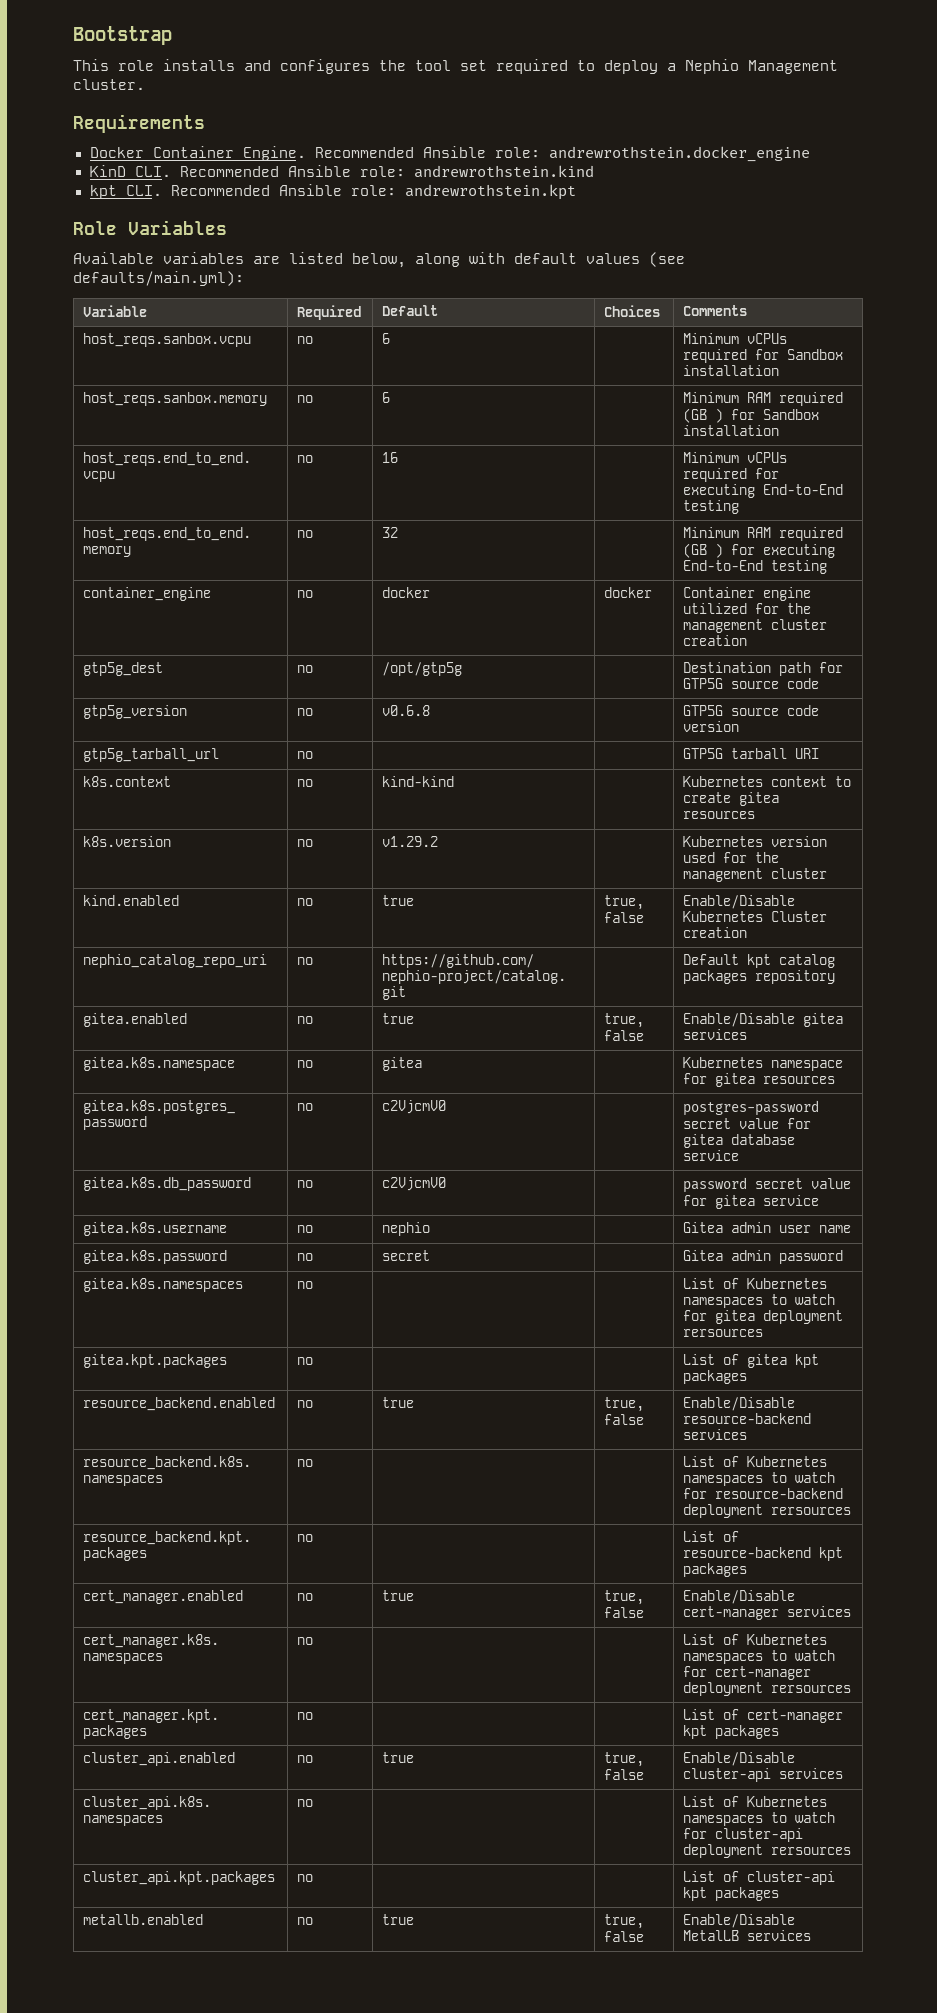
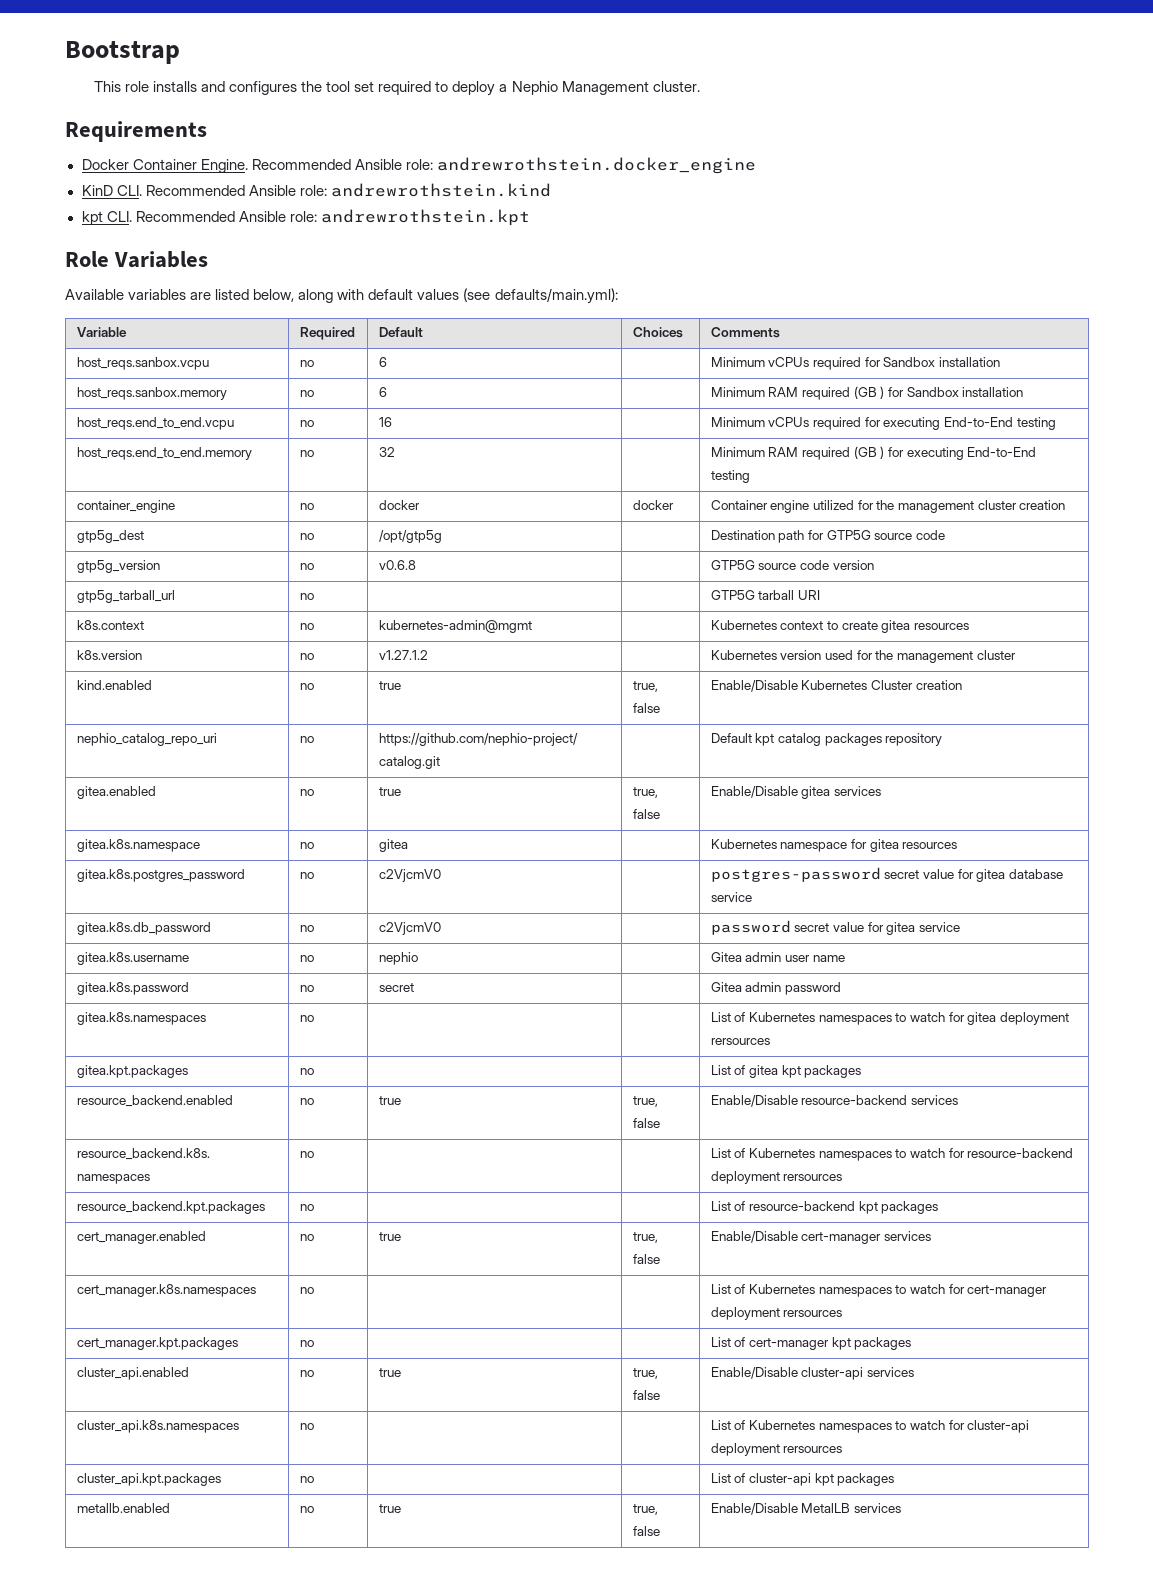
- k8s.context | no | kind-kind | | Kubernetes context to create gitea resources
+ k8s.context | no | kubernetes-admin@mgmt | | Kubernetes context to create gitea resources
- k8s.version | no | v1.29.2 | | Kubernetes version used for the management cluster
+ k8s.version | no | v1.27.1.2 | | Kubernetes version used for the management cluster

